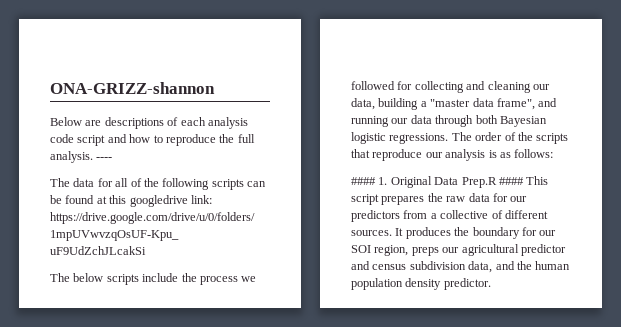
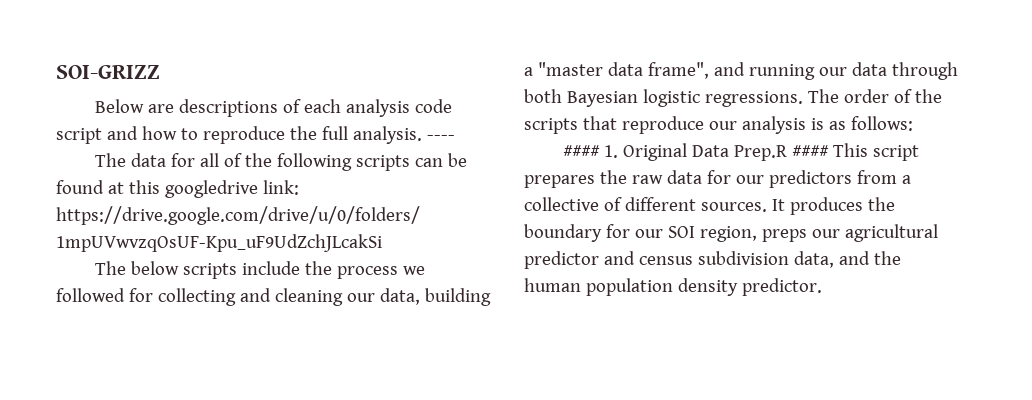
- ONA-GRIZZ-shannon
+ SOI-GRIZZ

